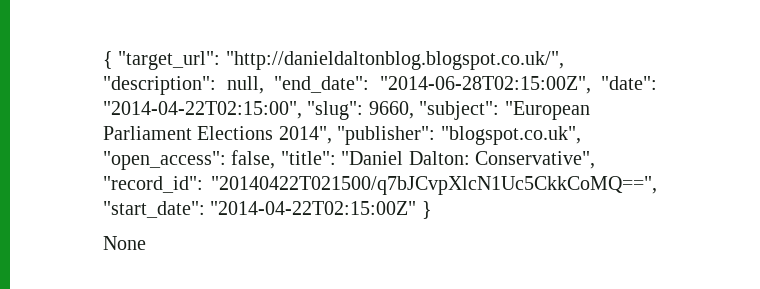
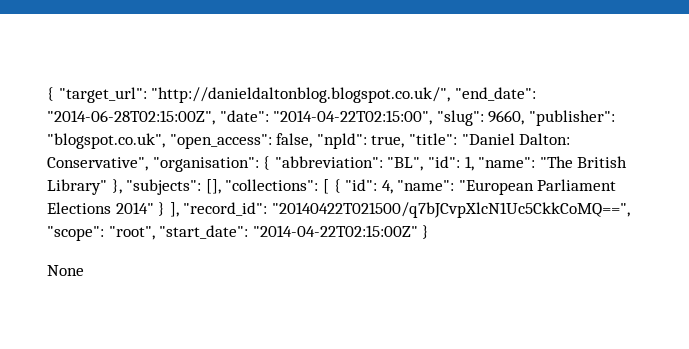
- { "target_url": "http://danieldaltonblog.blogspot.co.uk/", "description": null, "end_date": "2014-06-28T02:15:00Z", "date": "2014-04-22T02:15:00", "slug": 9660, "subject": "European Parliament Elections 2014", "publisher": "blogspot.co.uk", "open_access": false, "title": "Daniel Dalton: Conservative", "record_id": "20140422T021500/q7bJCvpXlcN1Uc5CkkCoMQ==", "start_date": "2014-04-22T02:15:00Z" }
+ { "target_url": "http://danieldaltonblog.blogspot.co.uk/", "end_date": "2014-06-28T02:15:00Z", "date": "2014-04-22T02:15:00", "slug": 9660, "publisher": "blogspot.co.uk", "open_access": false, "npld": true, "title": "Daniel Dalton: Conservative", "organisation": { "abbreviation": "BL", "id": 1, "name": "The British Library" }, "subjects": [], "collections": [ { "id": 4, "name": "European Parliament Elections 2014" } ], "record_id": "20140422T021500/q7bJCvpXlcN1Uc5CkkCoMQ==", "scope": "root", "start_date": "2014-04-22T02:15:00Z" }

